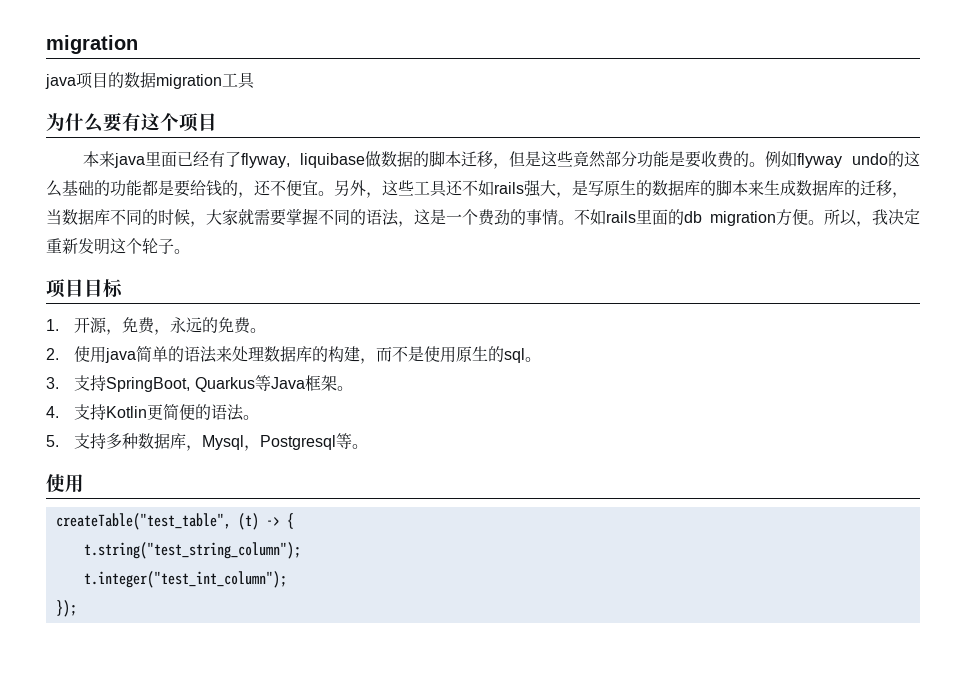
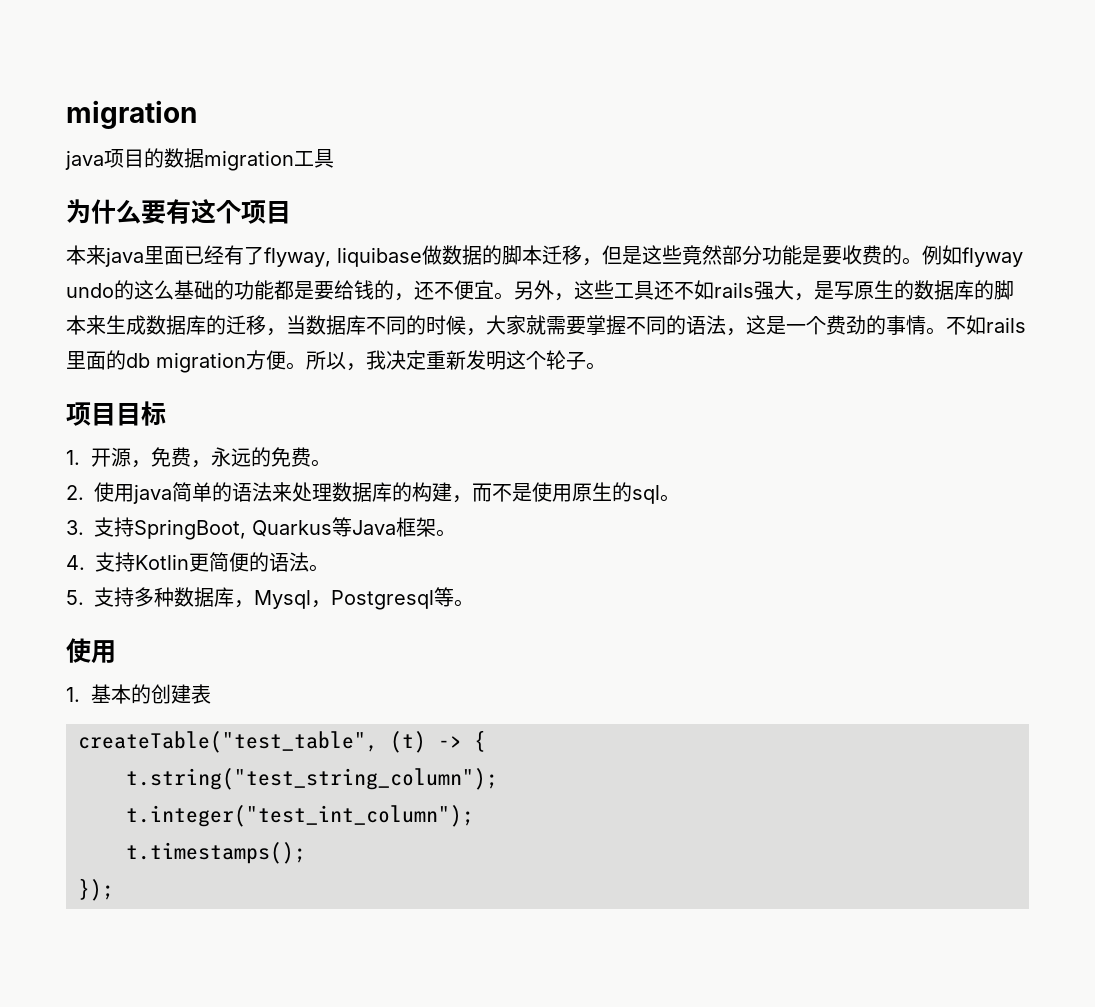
+ 1.基本的创建表
+ t.timestamps();

